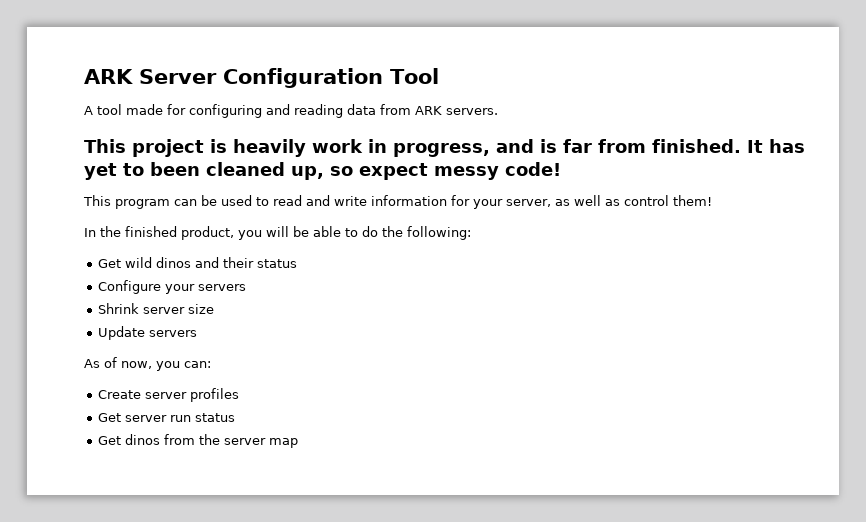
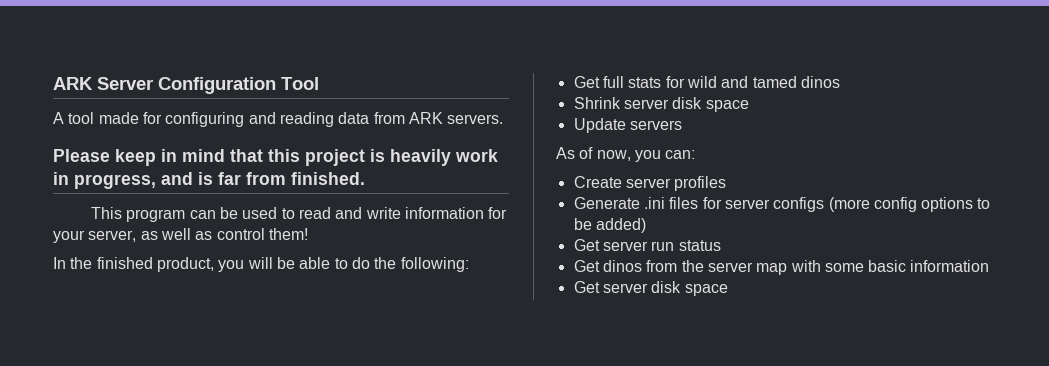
- This project is heavily work in progress, and is far from finished. It has yet to been cleaned up, so expect messy code!
+ Please keep in mind that this project is heavily work in progress, and is far from finished.
- Get wild dinos and their status
- Configure your servers
+ Get full stats for wild and tamed dinos
- Shrink server size
+ Shrink server disk space
+ Generate .ini files for server configs (more config options to be added)
- Get dinos from the server map
+ Get dinos from the server map with some basic information
+ Get server disk space

